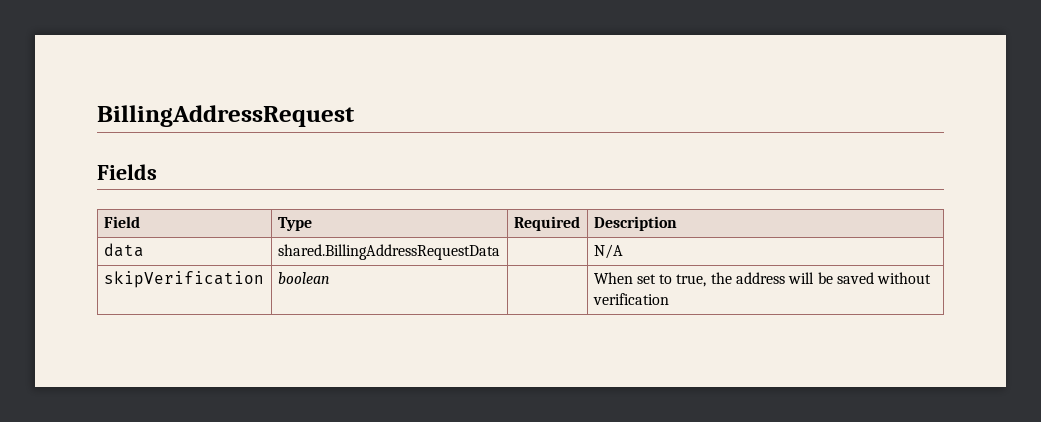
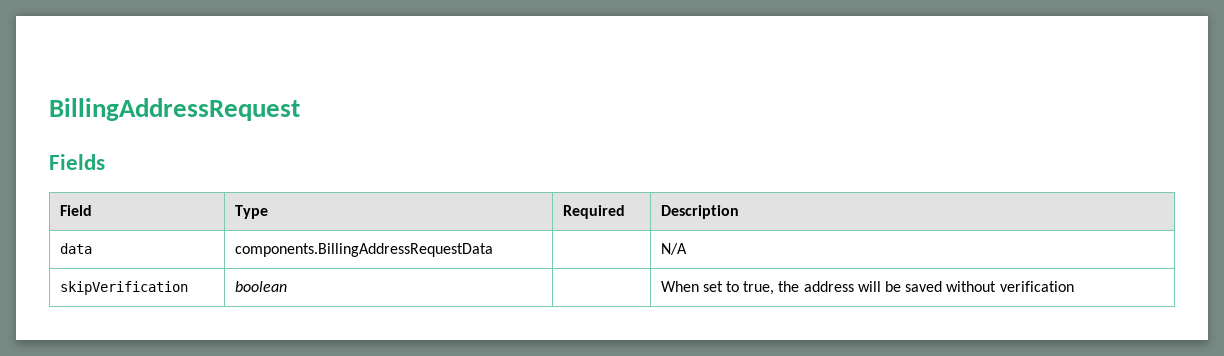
- data | shared.BillingAddressRequestData | | N/A
+ data | components.BillingAddressRequestData | | N/A

